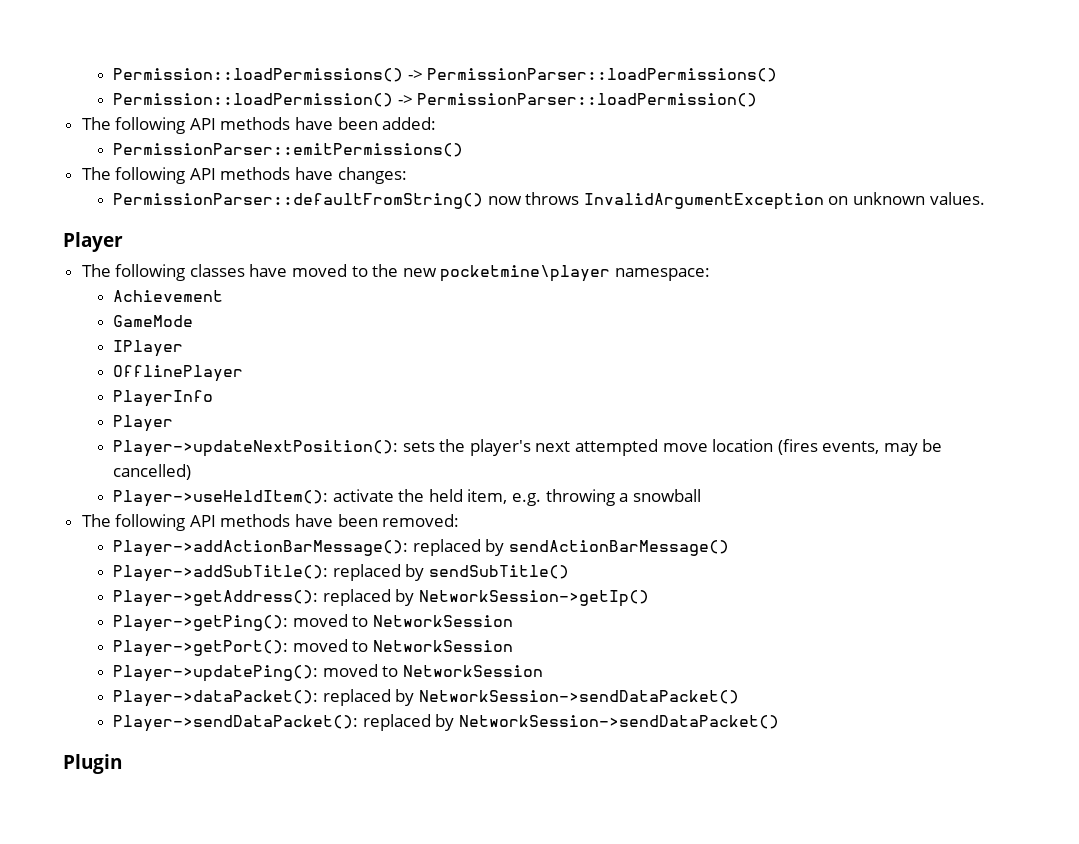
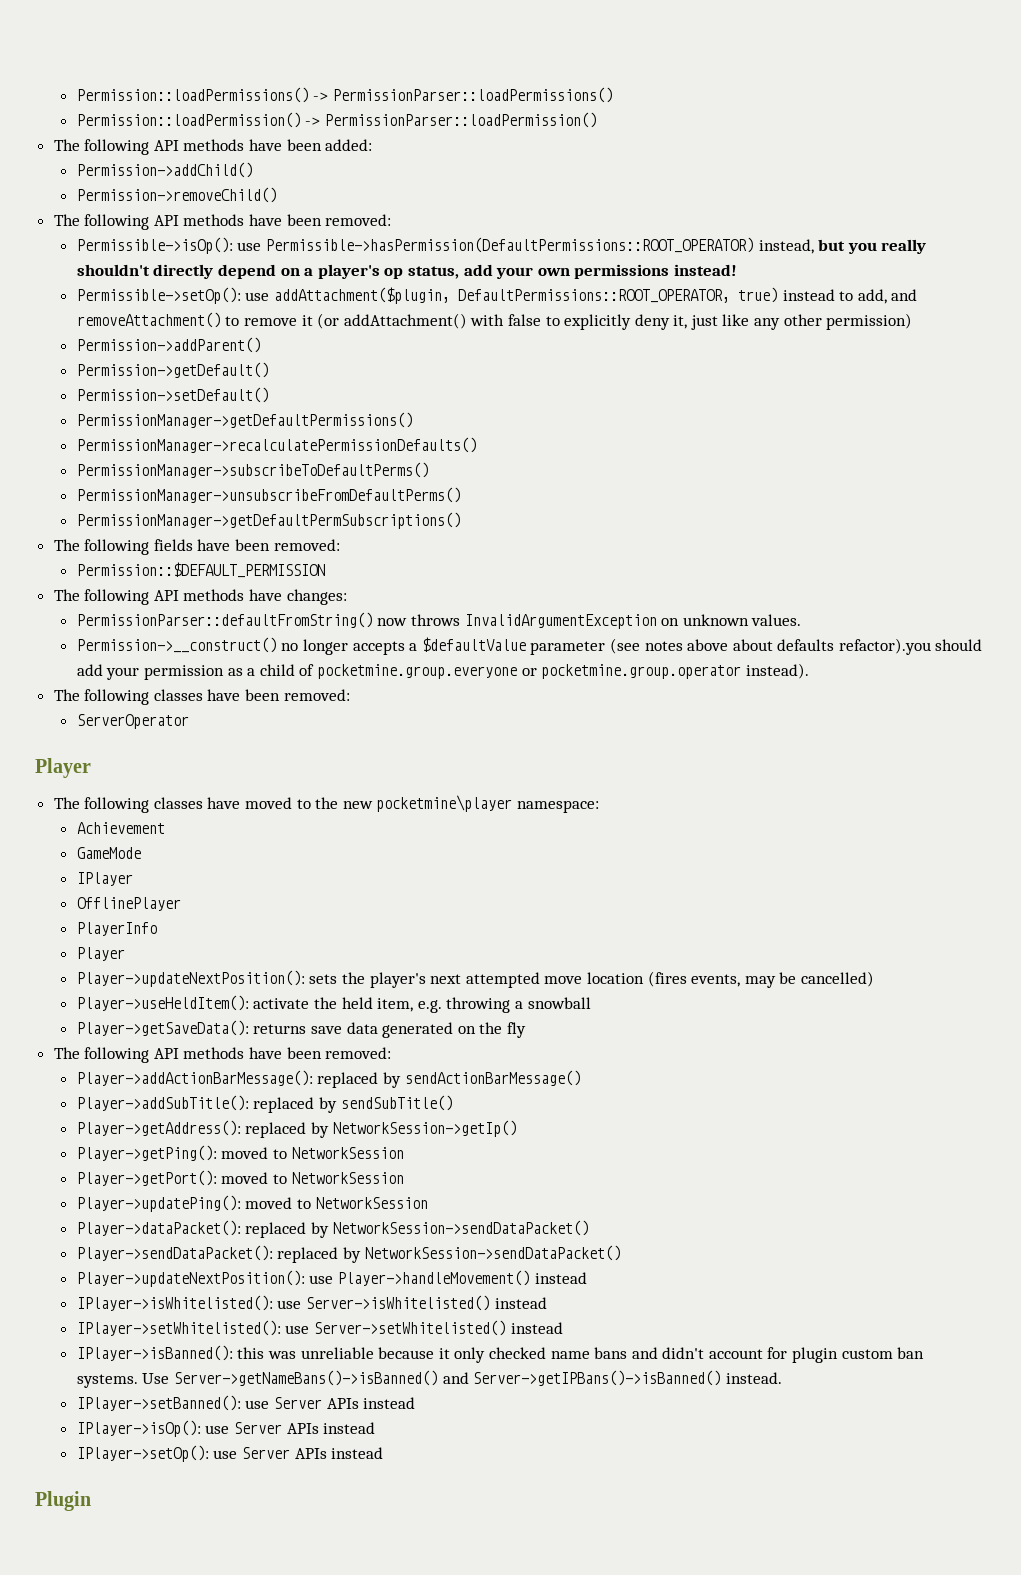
- PermissionParser::emitPermissions()
+ Permission->addChild()
+ Permission->removeChild()
+ The following API methods have been removed:
+ Permissible->isOp(): use Permissible->hasPermission(DefaultPermissions::ROOT_OPERATOR) instead, but you really shouldn't directly depend on a player's op status, add your own permissions instead!
+ Permissible->setOp(): use addAttachment($plugin, DefaultPermissions::ROOT_OPERATOR, true) instead to add, and removeAttachment() to remove it (or addAttachment() with false to explicitly deny it, just like any other permission)
+ Permission->addParent()
+ Permission->getDefault()
+ Permission->setDefault()
+ PermissionManager->getDefaultPermissions()
+ PermissionManager->recalculatePermissionDefaults()
+ PermissionManager->subscribeToDefaultPerms()
+ PermissionManager->unsubscribeFromDefaultPerms()
+ PermissionManager->getDefaultPermSubscriptions()
+ The following fields have been removed:
+ Permission::$DEFAULT_PERMISSION
+ Permission->__construct() no longer accepts a $defaultValue parameter (see notes above about defaults refactor).you should add your permission as a child of pocketmine.group.everyone or pocketmine.group.operator instead).
+ The following classes have been removed:
+ ServerOperator
+ Player->getSaveData(): returns save data generated on the fly
+ Player->updateNextPosition(): use Player->handleMovement() instead
+ IPlayer->isWhitelisted(): use Server->isWhitelisted() instead
+ IPlayer->setWhitelisted(): use Server->setWhitelisted() instead
+ IPlayer->isBanned(): this was unreliable because it only checked name bans and didn't account for plugin custom ban systems. Use Server->getNameBans()->isBanned() and Server->getIPBans()->isBanned() instead.
+ IPlayer->setBanned(): use Server APIs instead
+ IPlayer->isOp(): use Server APIs instead
+ IPlayer->setOp(): use Server APIs instead

